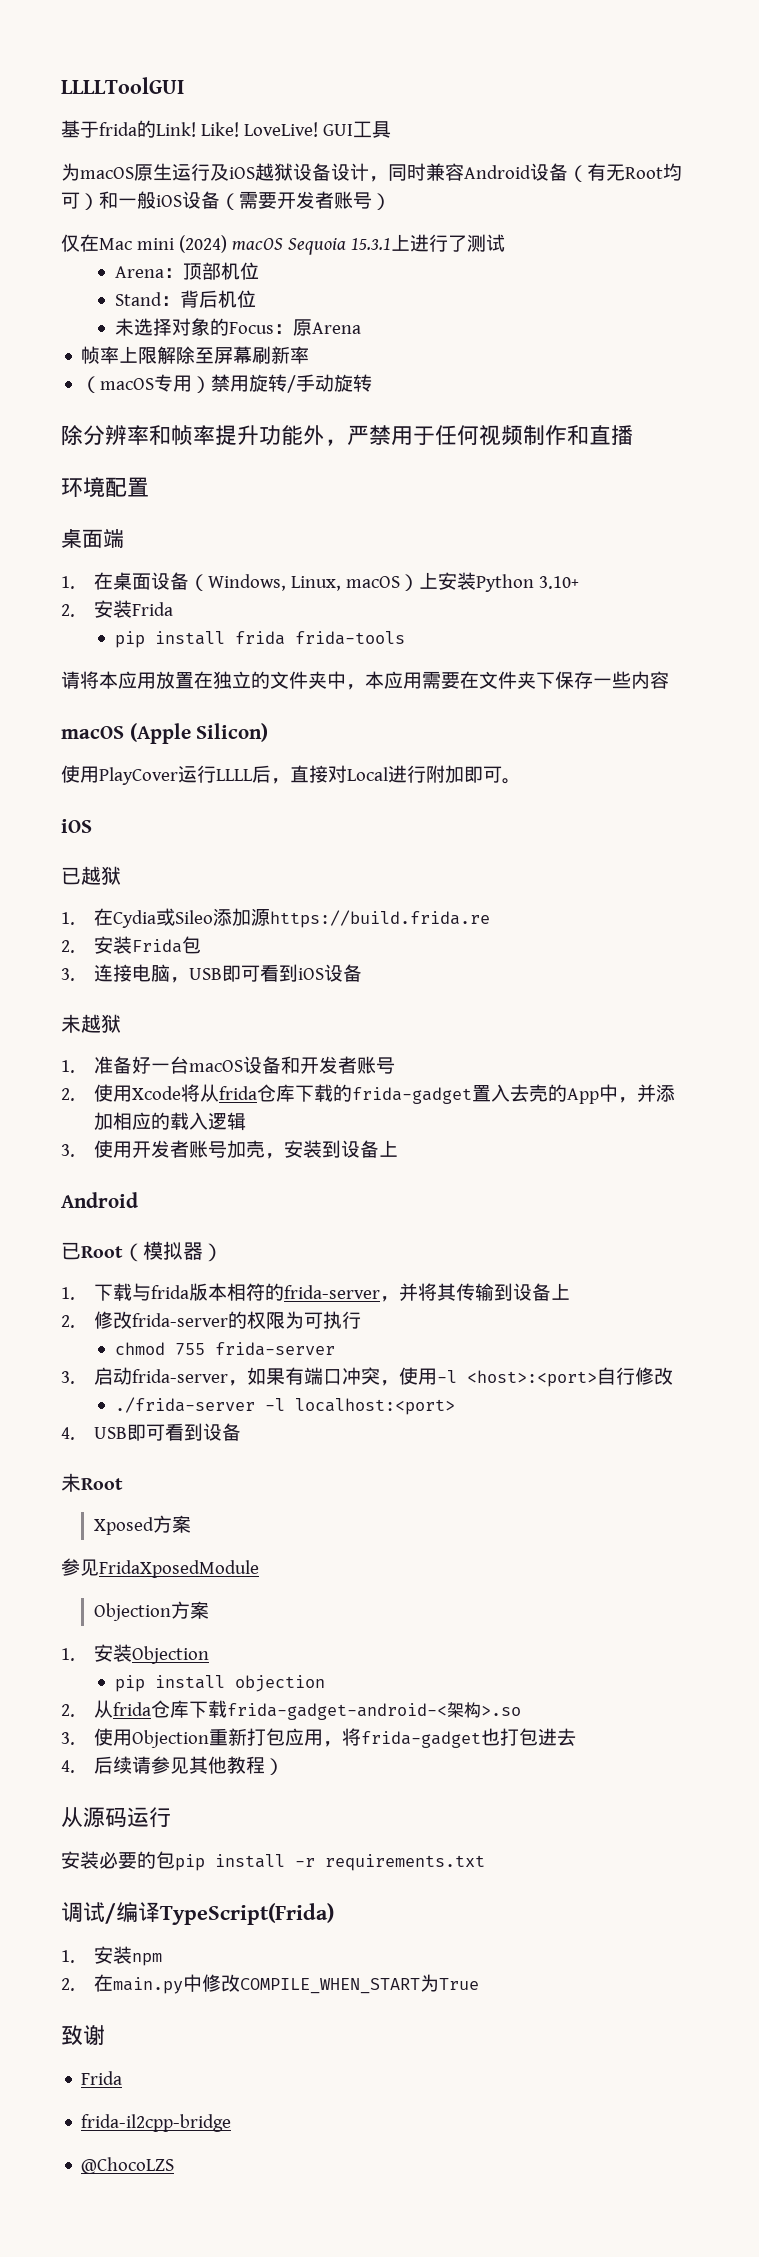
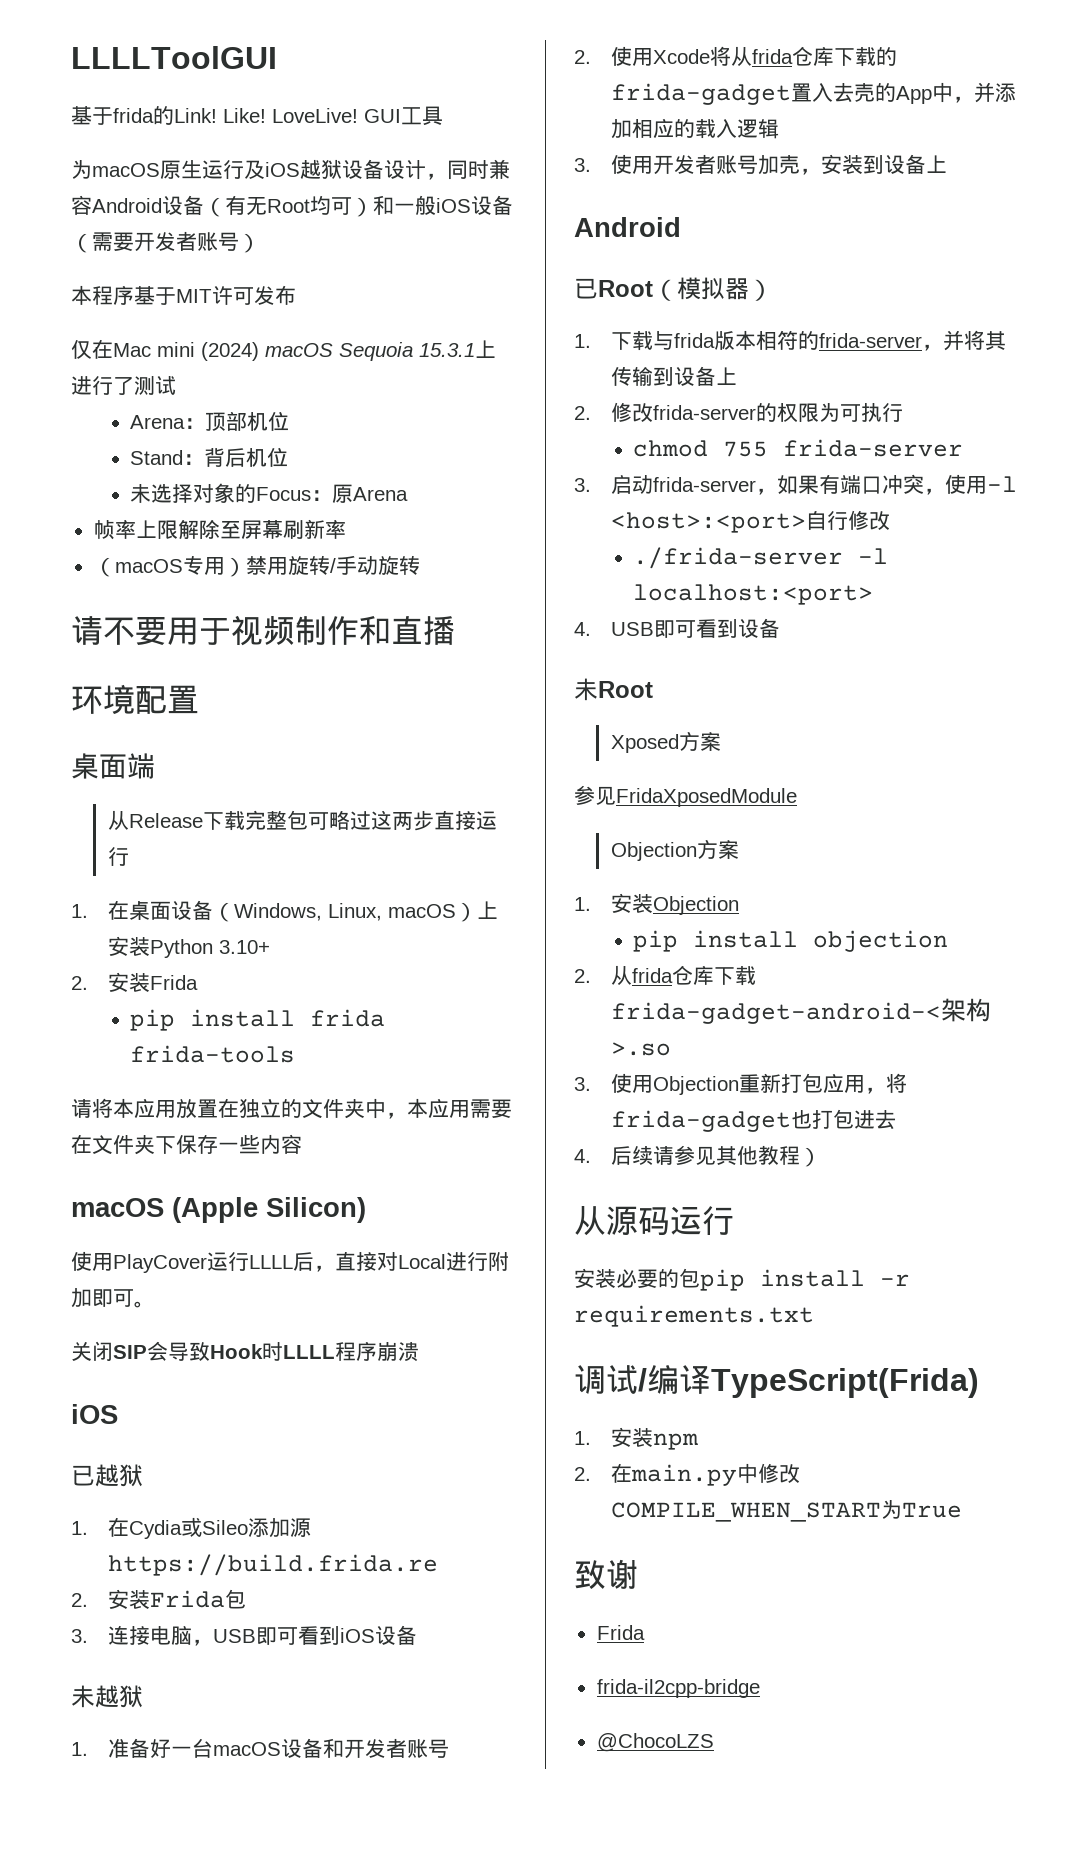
+ 本程序基于MIT许可发布
- 除分辨率和帧率提升功能外，严禁用于任何视频制作和直播
+ 请不要用于视频制作和直播
+ 从Release下载完整包可略过这两步直接运行
+ 关闭SIP会导致Hook时LLLL程序崩溃

